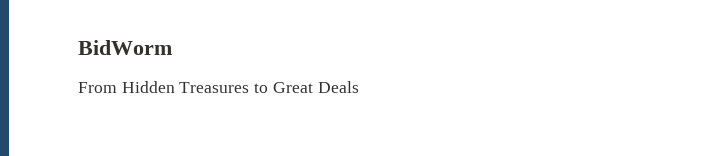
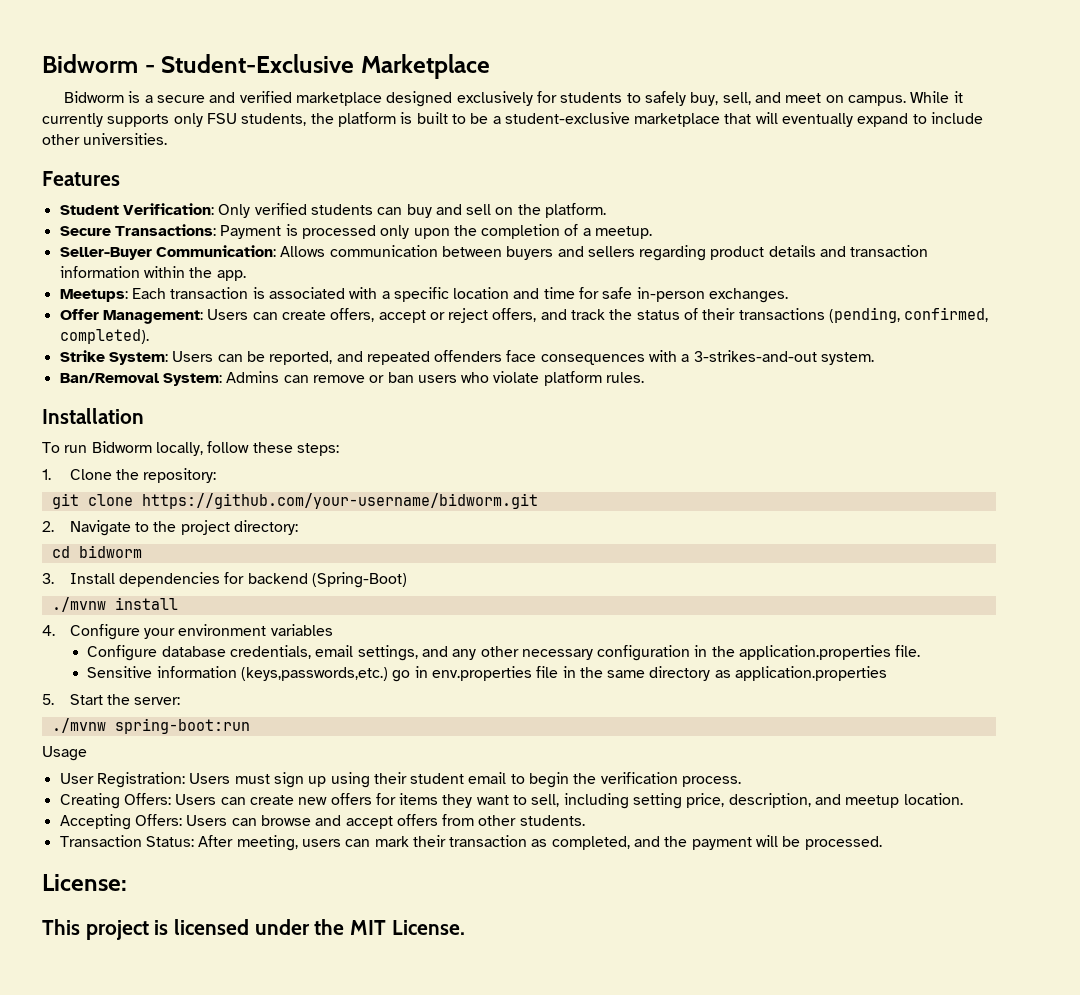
- BidWorm
- From Hidden Treasures to Great Deals
+ Bidworm - Student-Exclusive Marketplace
+ Bidworm is a secure and verified marketplace designed exclusively for students to safely buy, sell, and meet on campus. While it currently supports only FSU students, the platform is built to be a student-exclusive marketplace that will eventually expand to include other universities.
+ Features
+ Student Verification: Only verified students can buy and sell on the platform.
+ Secure Transactions: Payment is processed only upon the completion of a meetup.
+ Seller-Buyer Communication: Allows communication between buyers and sellers regarding product details and transaction information within the app.
+ Meetups: Each transaction is associated with a specific location and time for safe in-person exchanges.
+ Offer Management: Users can create offers, accept or reject offers, and track the status of their transactions (pending, confirmed, completed).
+ Strike System: Users can be reported, and repeated offenders face consequences with a 3-strikes-and-out system.
+ Ban/Removal System: Admins can remove or ban users who violate platform rules.
+ Installation
+ To run Bidworm locally, follow these steps:
+ 1. Clone the repository:
+ git clone https://github.com/your-username/bidworm.git
+ 2. Navigate to the project directory:
+ cd bidworm
+ 3. Install dependencies for backend (Spring-Boot)
+ ./mvnw install
+ 4. Configure your environment variables
+ Configure database credentials, email settings, and any other necessary configuration in the application.properties file.
+ Sensitive information (keys,passwords,etc.) go in env.properties file in the same directory as application.properties
+ 5. Start the server:
+ ./mvnw spring-boot:run
+ Usage
+ User Registration: Users must sign up using their student email to begin the verification process.
+ Creating Offers: Users can create new offers for items they want to sell, including setting price, description, and meetup location.
+ Accepting Offers: Users can browse and accept offers from other students.
+ Transaction Status: After meeting, users can mark their transaction as completed, and the payment will be processed.
+ License:
+ This project is licensed under the MIT License.

